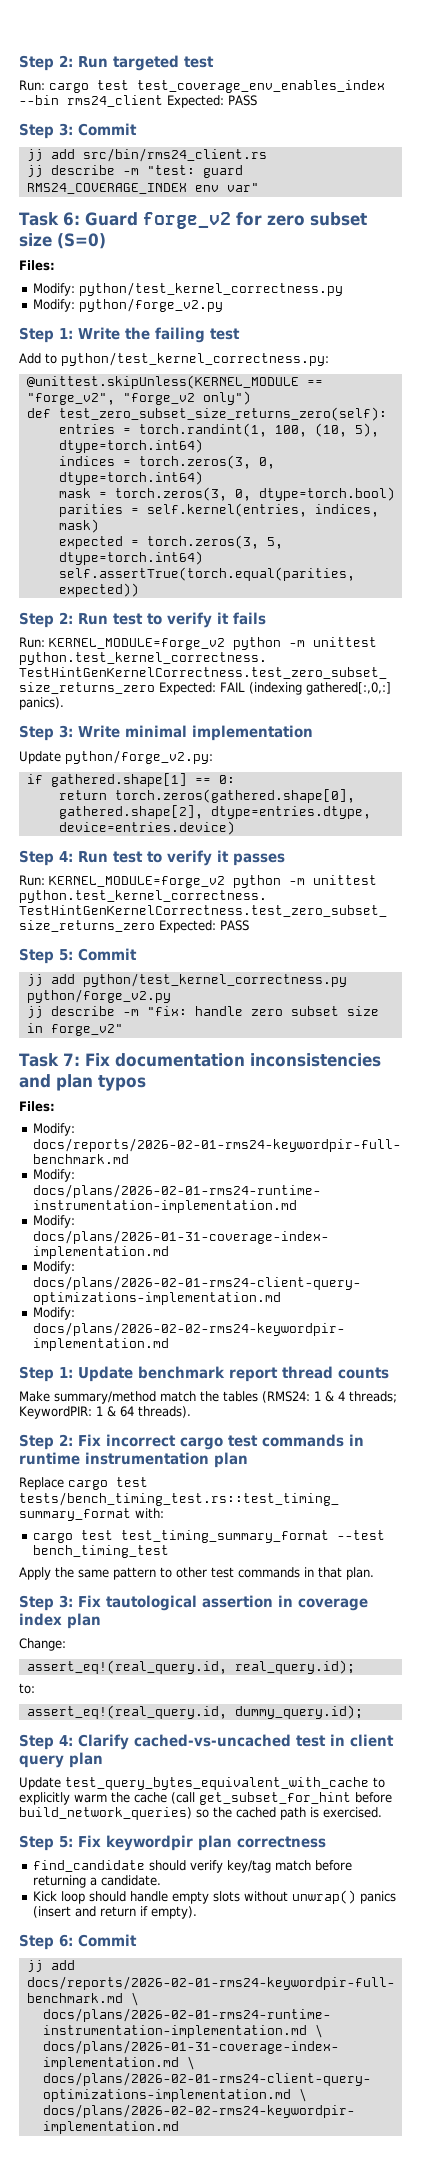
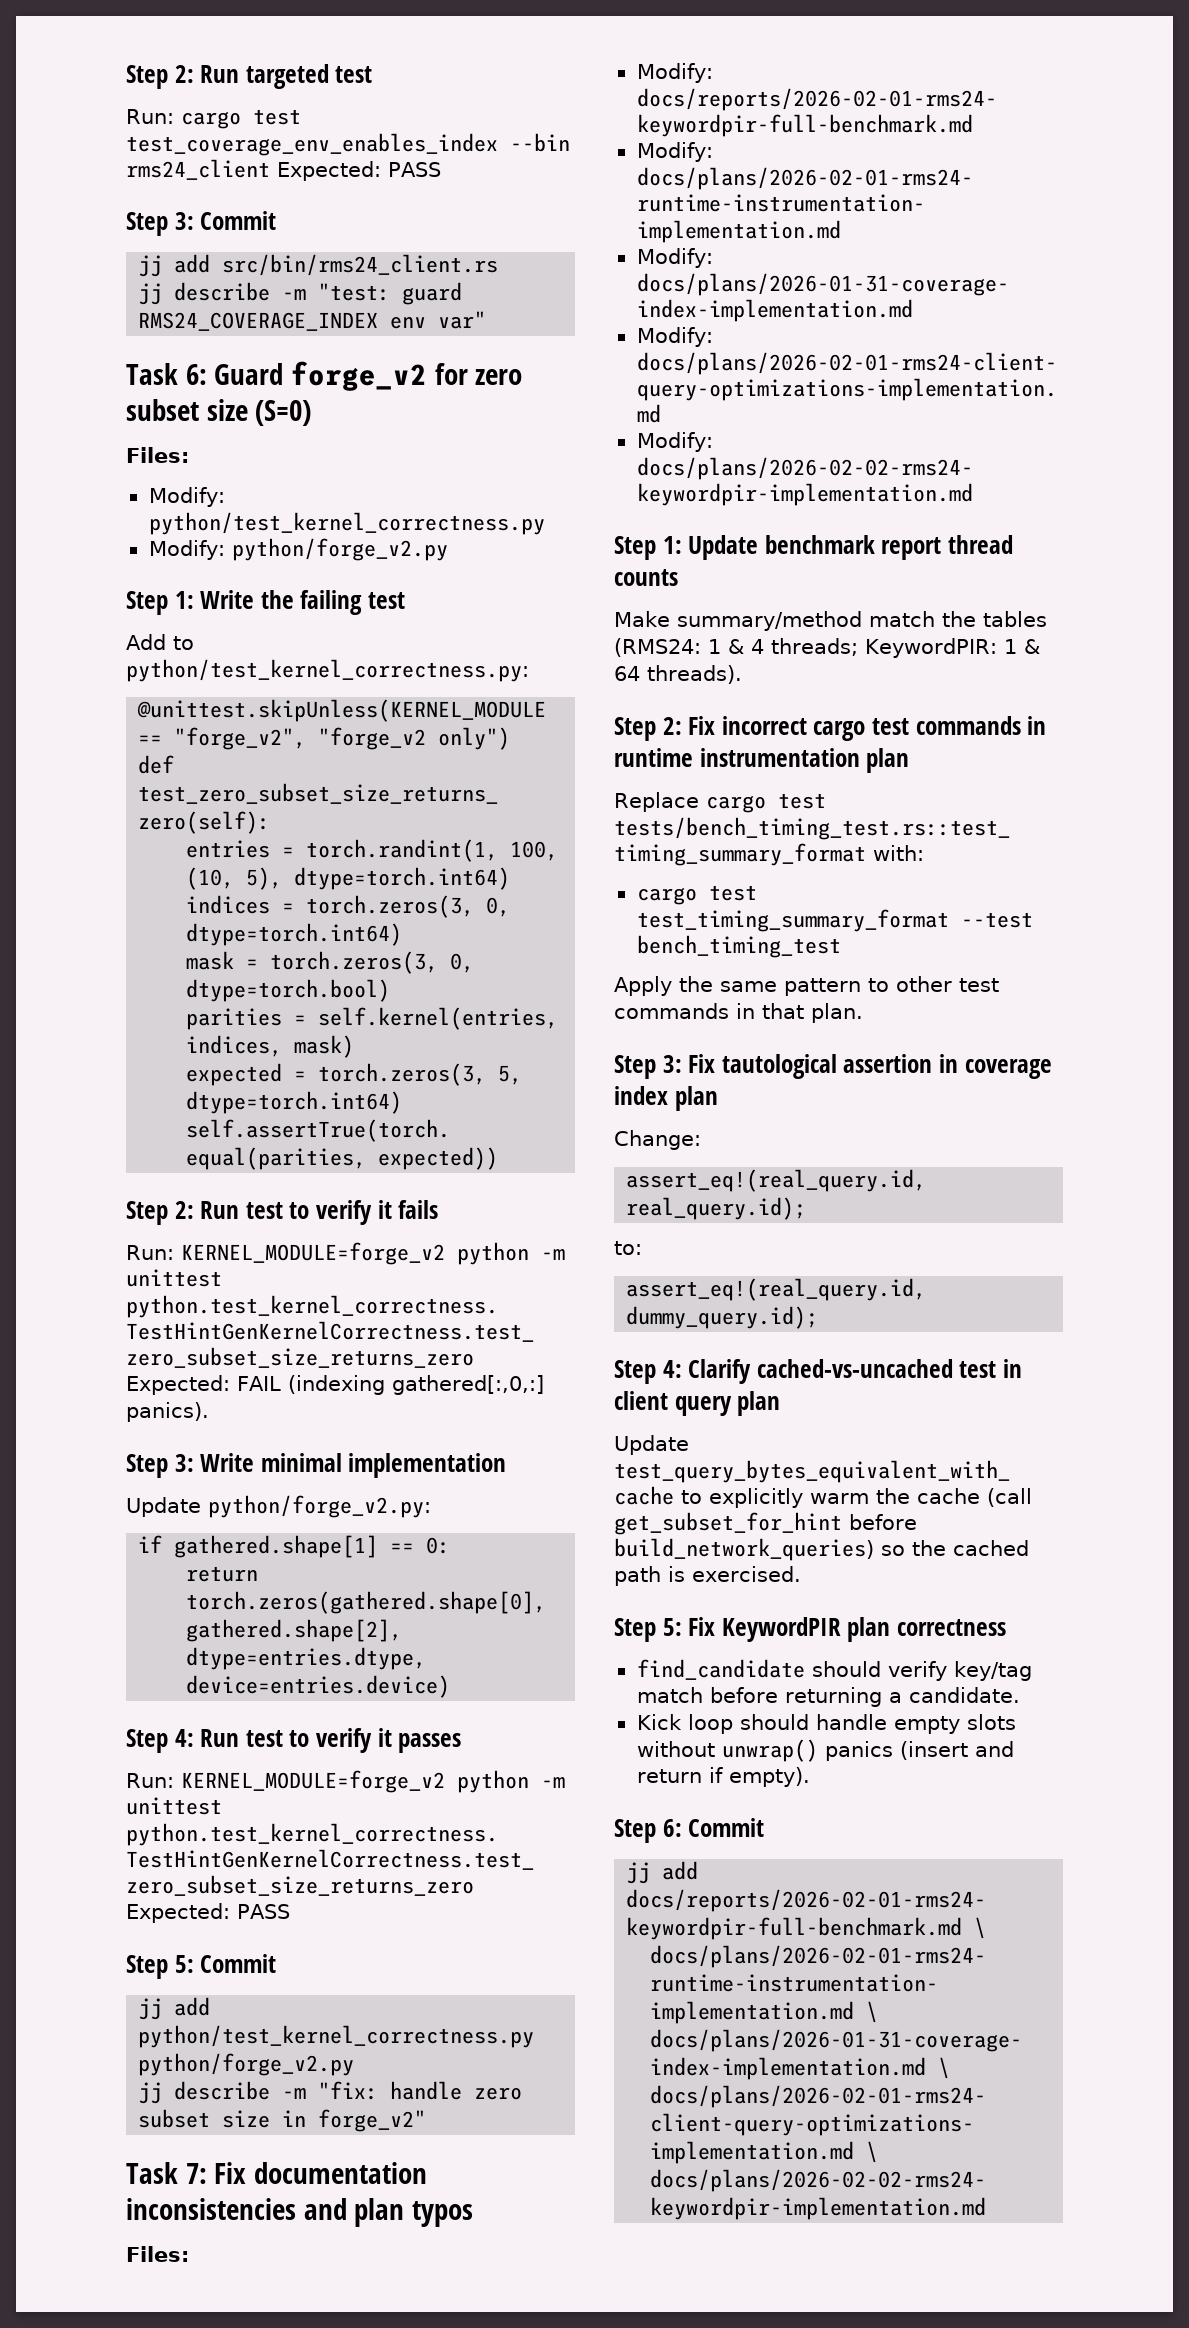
- Step 5: Fix keywordpir plan correctness
+ Step 5: Fix KeywordPIR plan correctness

